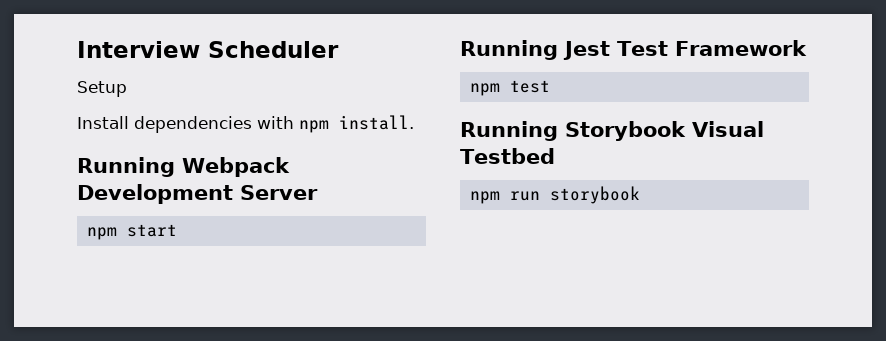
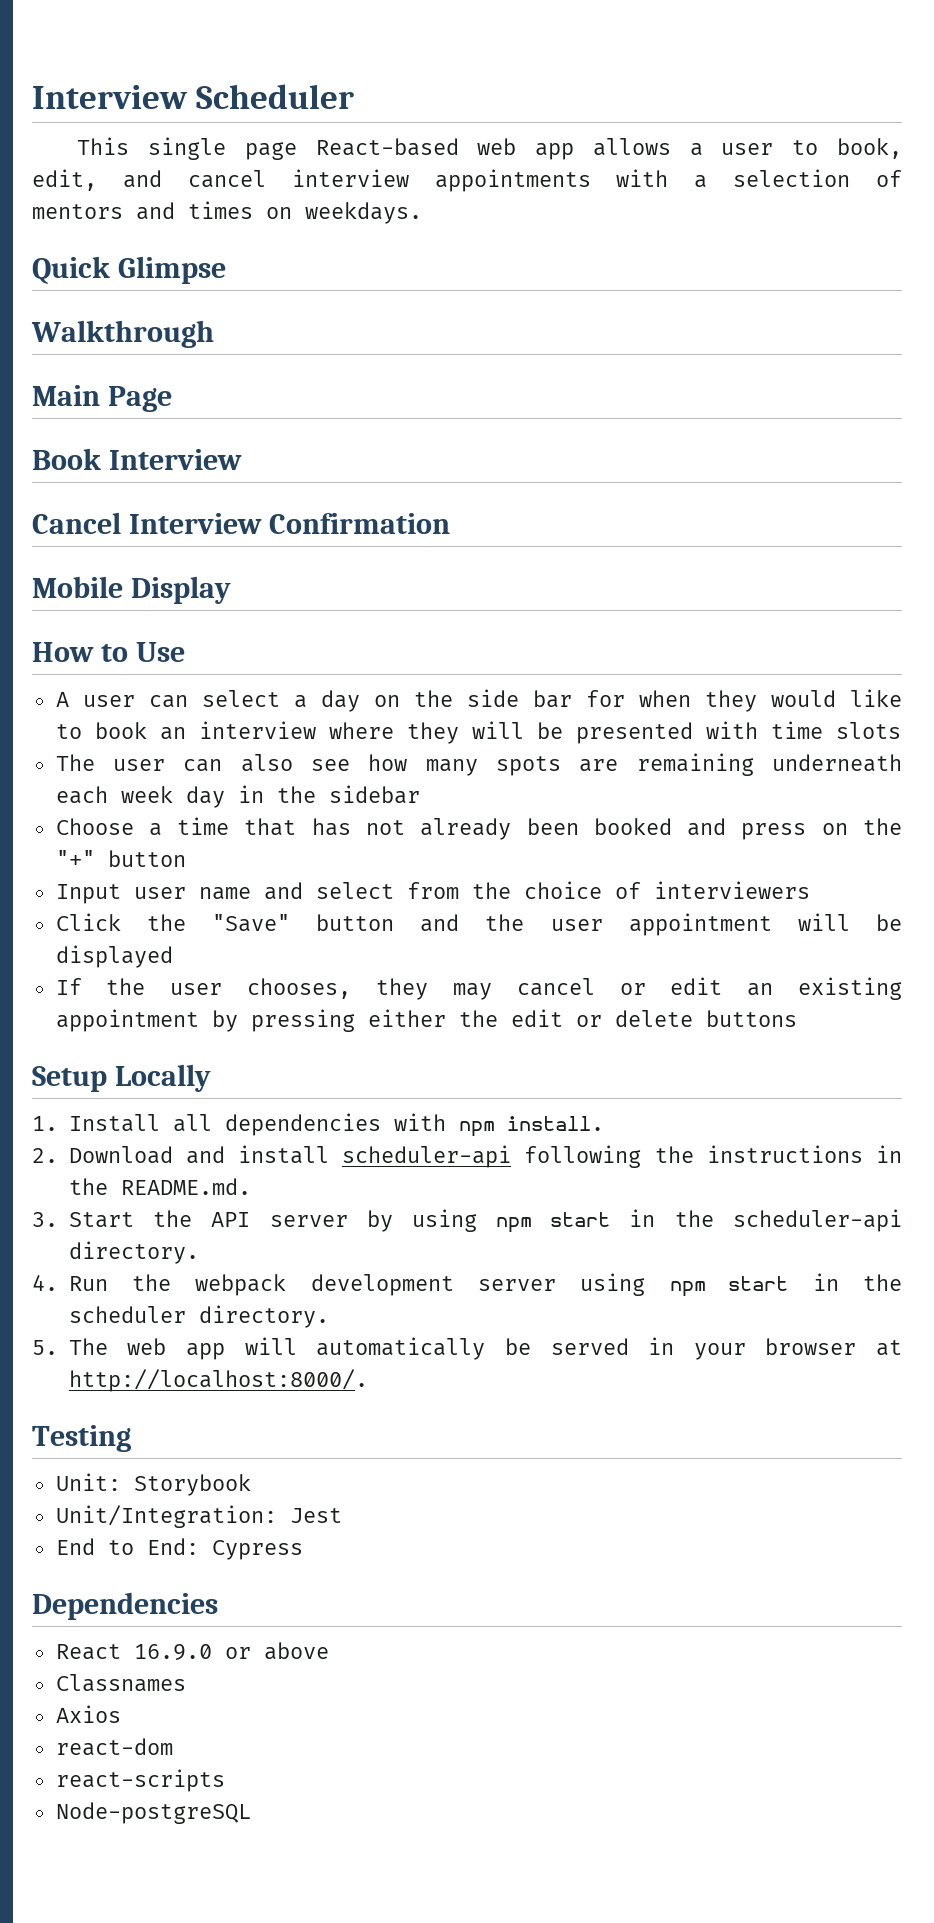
- Setup
- Install dependencies with npm install.
- Running Webpack Development Server
- npm start
- Running Jest Test Framework
- npm test
- Running Storybook Visual Testbed
- npm run storybook
+ This single page React-based web app allows a user to book, edit, and cancel interview appointments with a selection of mentors and times on weekdays.
+ Quick Glimpse
+ Walkthrough
+ Main Page
+ Book Interview
+ Cancel Interview Confirmation
+ Mobile Display
+ How to Use
+ A user can select a day on the side bar for when they would like to book an interview where they will be presented with time slots
+ The user can also see how many spots are remaining underneath each week day in the sidebar
+ Choose a time that has not already been booked and press on the "+" button
+ Input user name and select from the choice of interviewers
+ Click the "Save" button and the user appointment will be displayed
+ If the user chooses, they may cancel or edit an existing appointment by pressing either the edit or delete buttons
+ Setup Locally
+ 1. Install all dependencies with npm install.
+ 2. Download and install scheduler-api following the instructions in the README.md.
+ 3. Start the API server by using npm start in the scheduler-api directory.
+ 4. Run the webpack development server using npm start in the scheduler directory.
+ 5. The web app will automatically be served in your browser at http://localhost:8000/.
+ Testing
+ Unit: Storybook
+ Unit/Integration: Jest
+ End to End: Cypress
+ Dependencies
+ React 16.9.0 or above
+ Classnames
+ Axios
+ react-dom
+ react-scripts
+ Node-postgreSQL

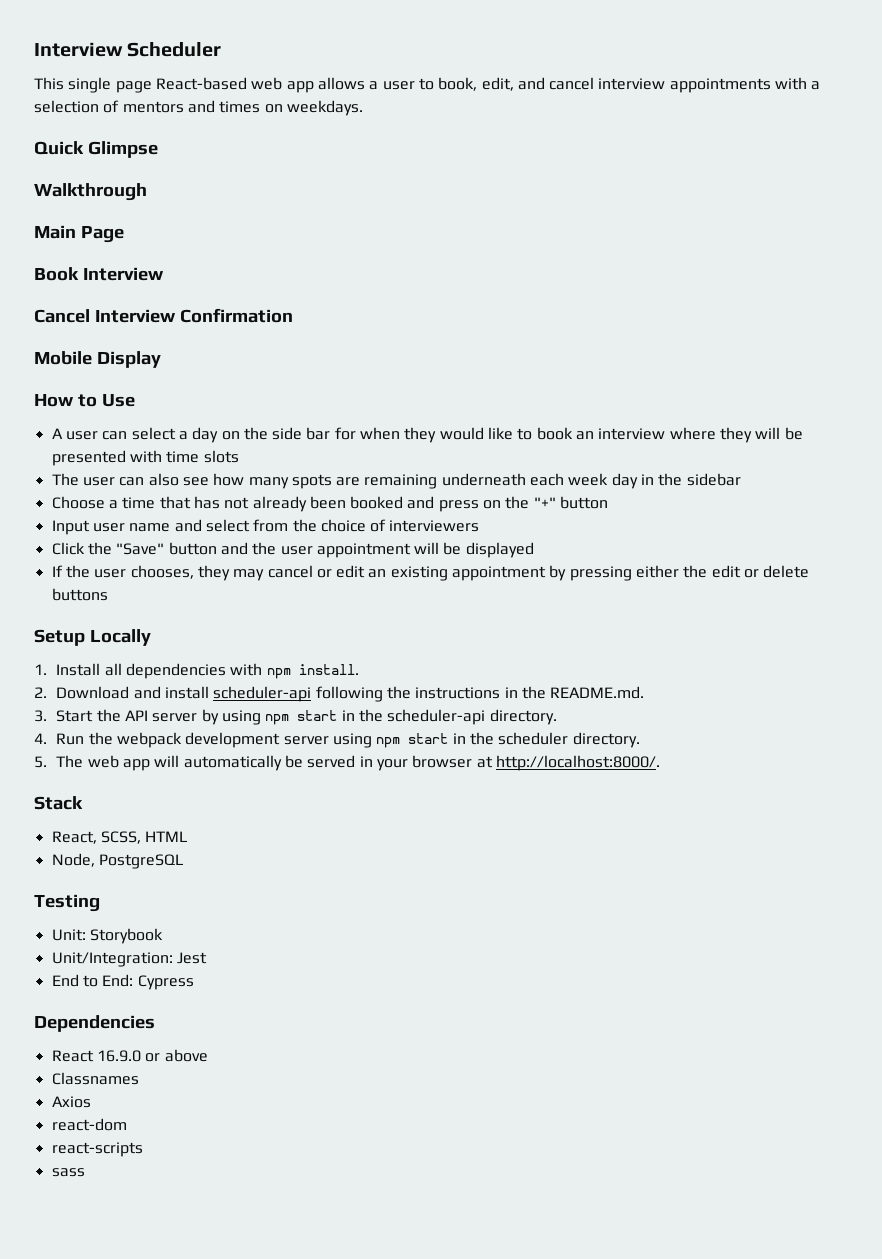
+ Stack
+ React, SCSS, HTML
+ Node, PostgreSQL
- Node-postgreSQL
+ sass

